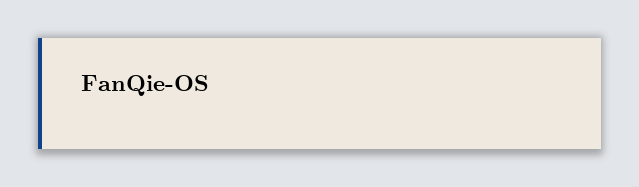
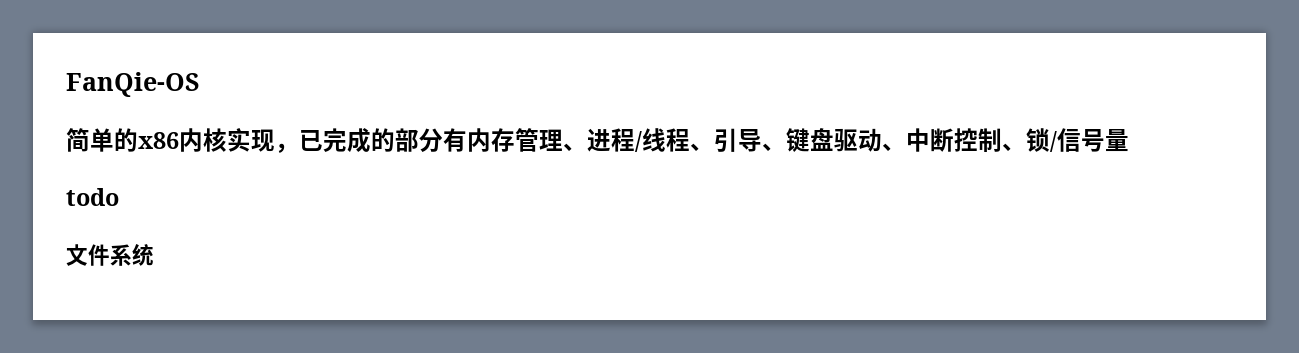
+ 简单的x86内核实现，已完成的部分有内存管理、进程/线程、引导、键盘驱动、中断控制、锁/信号量
+ todo
+ 文件系统

